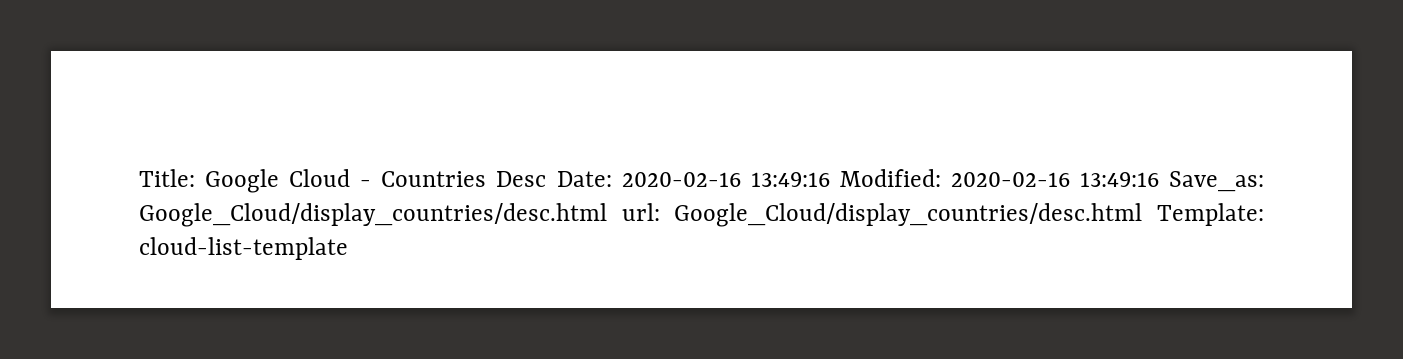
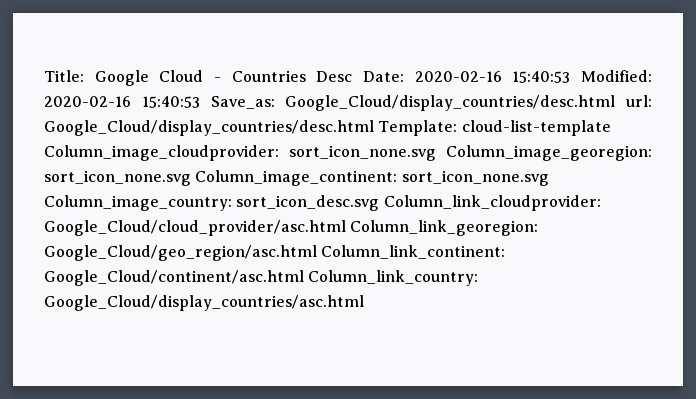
- Title: Google Cloud - Countries Desc Date: 2020-02-16 13:49:16 Modified: 2020-02-16 13:49:16 Save_as: Google_Cloud/display_countries/desc.html url: Google_Cloud/display_countries/desc.html Template: cloud-list-template
+ Title: Google Cloud - Countries Desc Date: 2020-02-16 15:40:53 Modified: 2020-02-16 15:40:53 Save_as: Google_Cloud/display_countries/desc.html url: Google_Cloud/display_countries/desc.html Template: cloud-list-template Column_image_cloudprovider: sort_icon_none.svg Column_image_georegion: sort_icon_none.svg Column_image_continent: sort_icon_none.svg Column_image_country: sort_icon_desc.svg Column_link_cloudprovider: Google_Cloud/cloud_provider/asc.html Column_link_georegion: Google_Cloud/geo_region/asc.html Column_link_continent: Google_Cloud/continent/asc.html Column_link_country: Google_Cloud/display_countries/asc.html

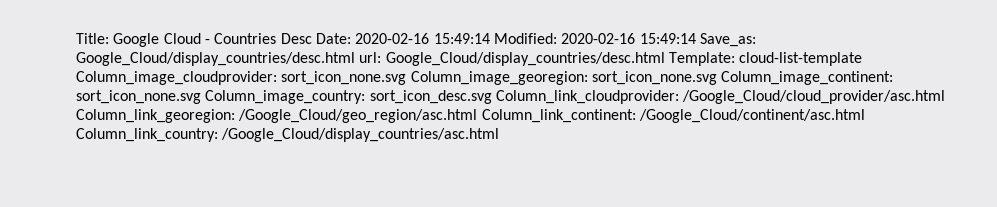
- Title: Google Cloud - Countries Desc Date: 2020-02-16 15:40:53 Modified: 2020-02-16 15:40:53 Save_as: Google_Cloud/display_countries/desc.html url: Google_Cloud/display_countries/desc.html Template: cloud-list-template Column_image_cloudprovider: sort_icon_none.svg Column_image_georegion: sort_icon_none.svg Column_image_continent: sort_icon_none.svg Column_image_country: sort_icon_desc.svg Column_link_cloudprovider: Google_Cloud/cloud_provider/asc.html Column_link_georegion: Google_Cloud/geo_region/asc.html Column_link_continent: Google_Cloud/continent/asc.html Column_link_country: Google_Cloud/display_countries/asc.html
+ Title: Google Cloud - Countries Desc Date: 2020-02-16 15:49:14 Modified: 2020-02-16 15:49:14 Save_as: Google_Cloud/display_countries/desc.html url: Google_Cloud/display_countries/desc.html Template: cloud-list-template Column_image_cloudprovider: sort_icon_none.svg Column_image_georegion: sort_icon_none.svg Column_image_continent: sort_icon_none.svg Column_image_country: sort_icon_desc.svg Column_link_cloudprovider: /Google_Cloud/cloud_provider/asc.html Column_link_georegion: /Google_Cloud/geo_region/asc.html Column_link_continent: /Google_Cloud/continent/asc.html Column_link_country: /Google_Cloud/display_countries/asc.html

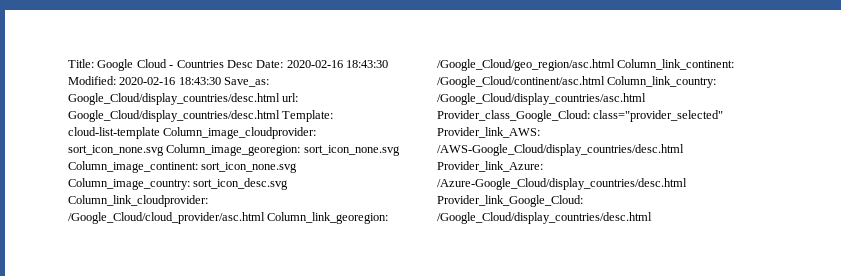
- Title: Google Cloud - Countries Desc Date: 2020-02-16 15:49:14 Modified: 2020-02-16 15:49:14 Save_as: Google_Cloud/display_countries/desc.html url: Google_Cloud/display_countries/desc.html Template: cloud-list-template Column_image_cloudprovider: sort_icon_none.svg Column_image_georegion: sort_icon_none.svg Column_image_continent: sort_icon_none.svg Column_image_country: sort_icon_desc.svg Column_link_cloudprovider: /Google_Cloud/cloud_provider/asc.html Column_link_georegion: /Google_Cloud/geo_region/asc.html Column_link_continent: /Google_Cloud/continent/asc.html Column_link_country: /Google_Cloud/display_countries/asc.html
+ Title: Google Cloud - Countries Desc Date: 2020-02-16 18:43:30 Modified: 2020-02-16 18:43:30 Save_as: Google_Cloud/display_countries/desc.html url: Google_Cloud/display_countries/desc.html Template: cloud-list-template Column_image_cloudprovider: sort_icon_none.svg Column_image_georegion: sort_icon_none.svg Column_image_continent: sort_icon_none.svg Column_image_country: sort_icon_desc.svg Column_link_cloudprovider: /Google_Cloud/cloud_provider/asc.html Column_link_georegion: /Google_Cloud/geo_region/asc.html Column_link_continent: /Google_Cloud/continent/asc.html Column_link_country: /Google_Cloud/display_countries/asc.html Provider_class_Google_Cloud: class="provider_selected" Provider_link_AWS: /AWS-Google_Cloud/display_countries/desc.html Provider_link_Azure: /Azure-Google_Cloud/display_countries/desc.html Provider_link_Google_Cloud: /Google_Cloud/display_countries/desc.html

